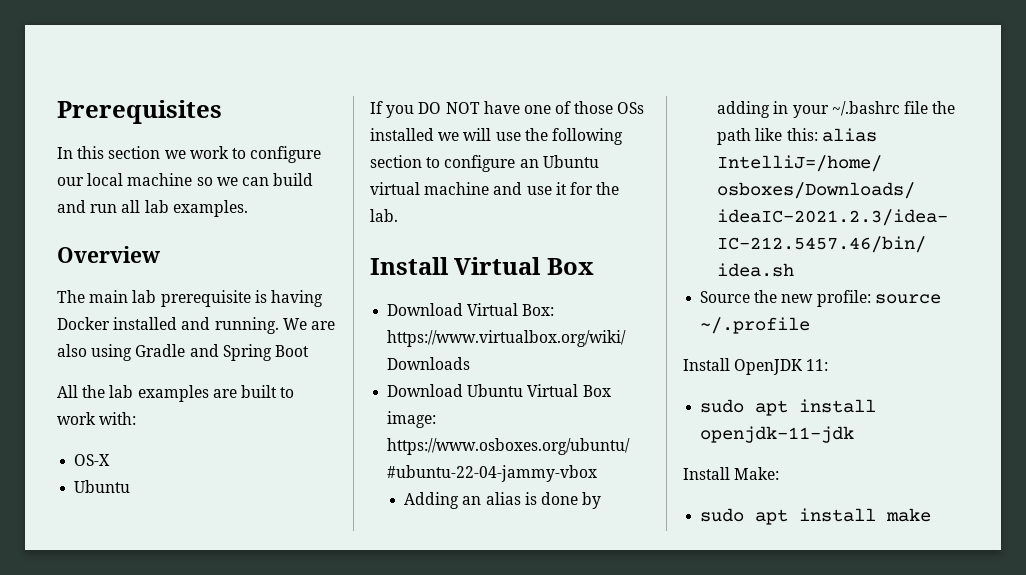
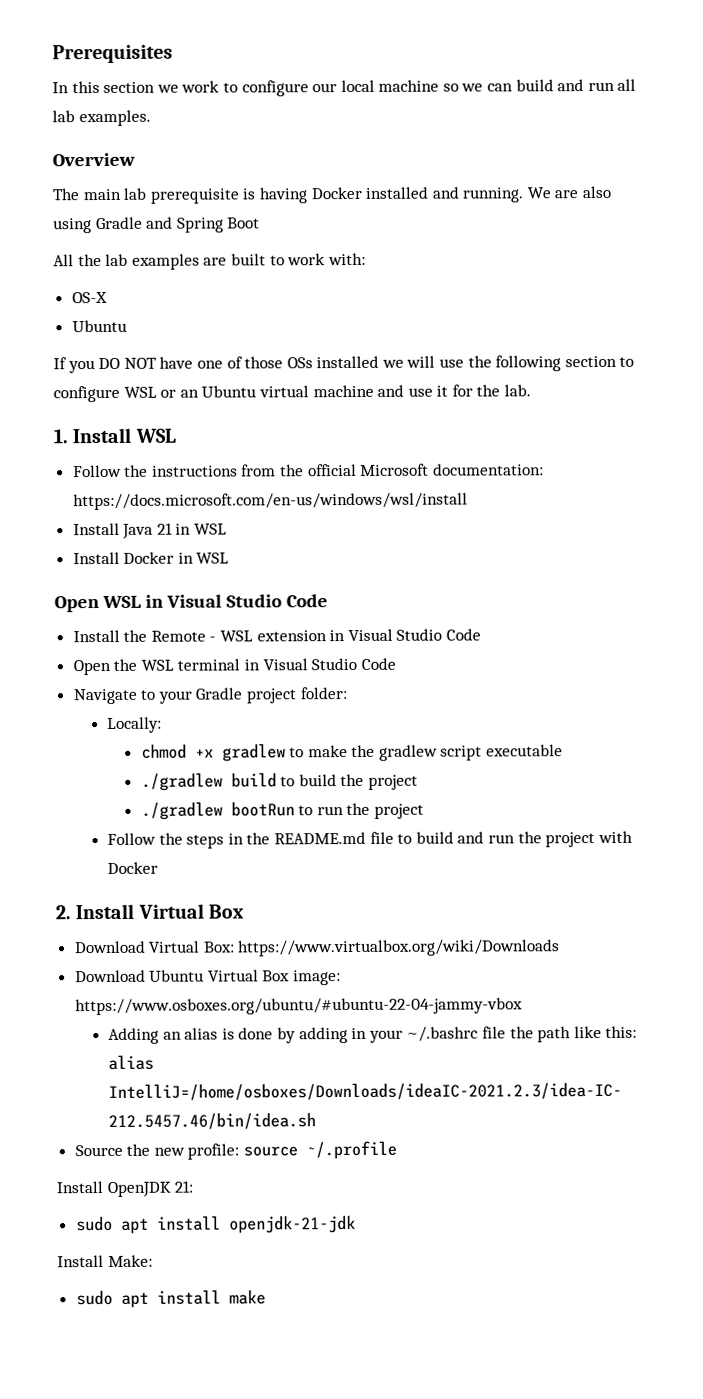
- If you DO NOT have one of those OSs installed we will use the following section to configure an Ubuntu virtual machine and use it for the lab.
+ If you DO NOT have one of those OSs installed we will use the following section to configure WSL or an Ubuntu virtual machine and use it for the lab.
- Install Virtual Box
+ 1. Install WSL
+ Follow the instructions from the official Microsoft documentation: https://docs.microsoft.com/en-us/windows/wsl/install
+ Install Java 21 in WSL
+ Install Docker in WSL
+ Open WSL in Visual Studio Code
+ Install the Remote - WSL extension in Visual Studio Code
+ Open the WSL terminal in Visual Studio Code
+ Navigate to your Gradle project folder:
+ Locally:
+ chmod +x gradlew to make the gradlew script executable
+ ./gradlew build to build the project
+ ./gradlew bootRun to run the project
+ Follow the steps in the README.md file to build and run the project with Docker
+ 2. Install Virtual Box
- Install OpenJDK 11:
- sudo apt install openjdk-11-jdk
+ Install OpenJDK 21:
+ sudo apt install openjdk-21-jdk

